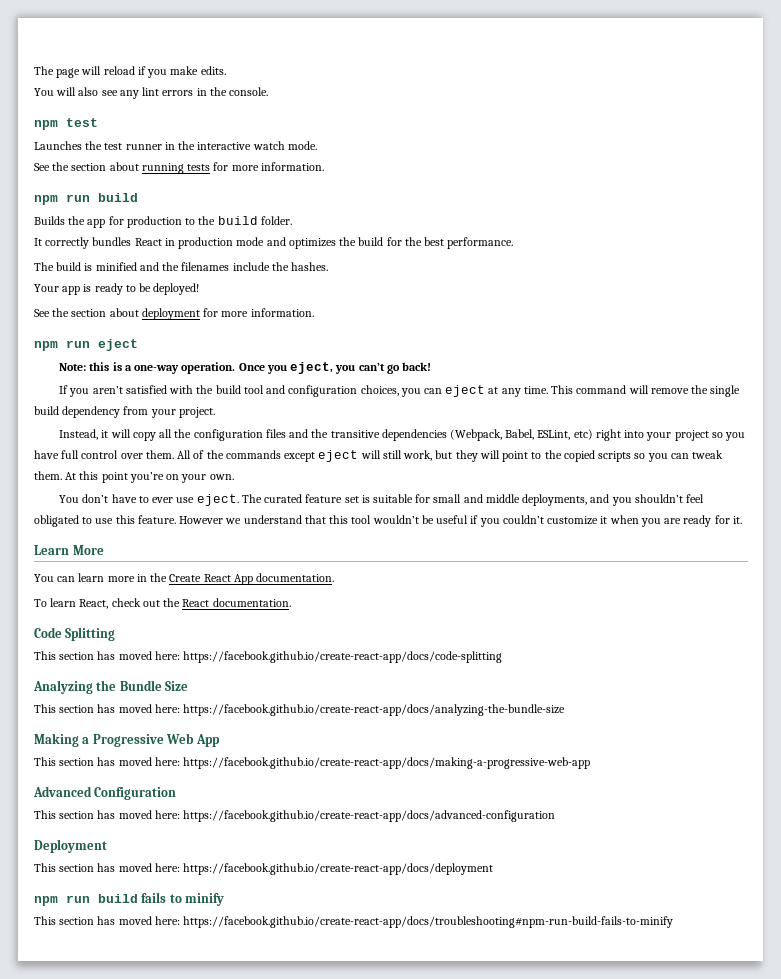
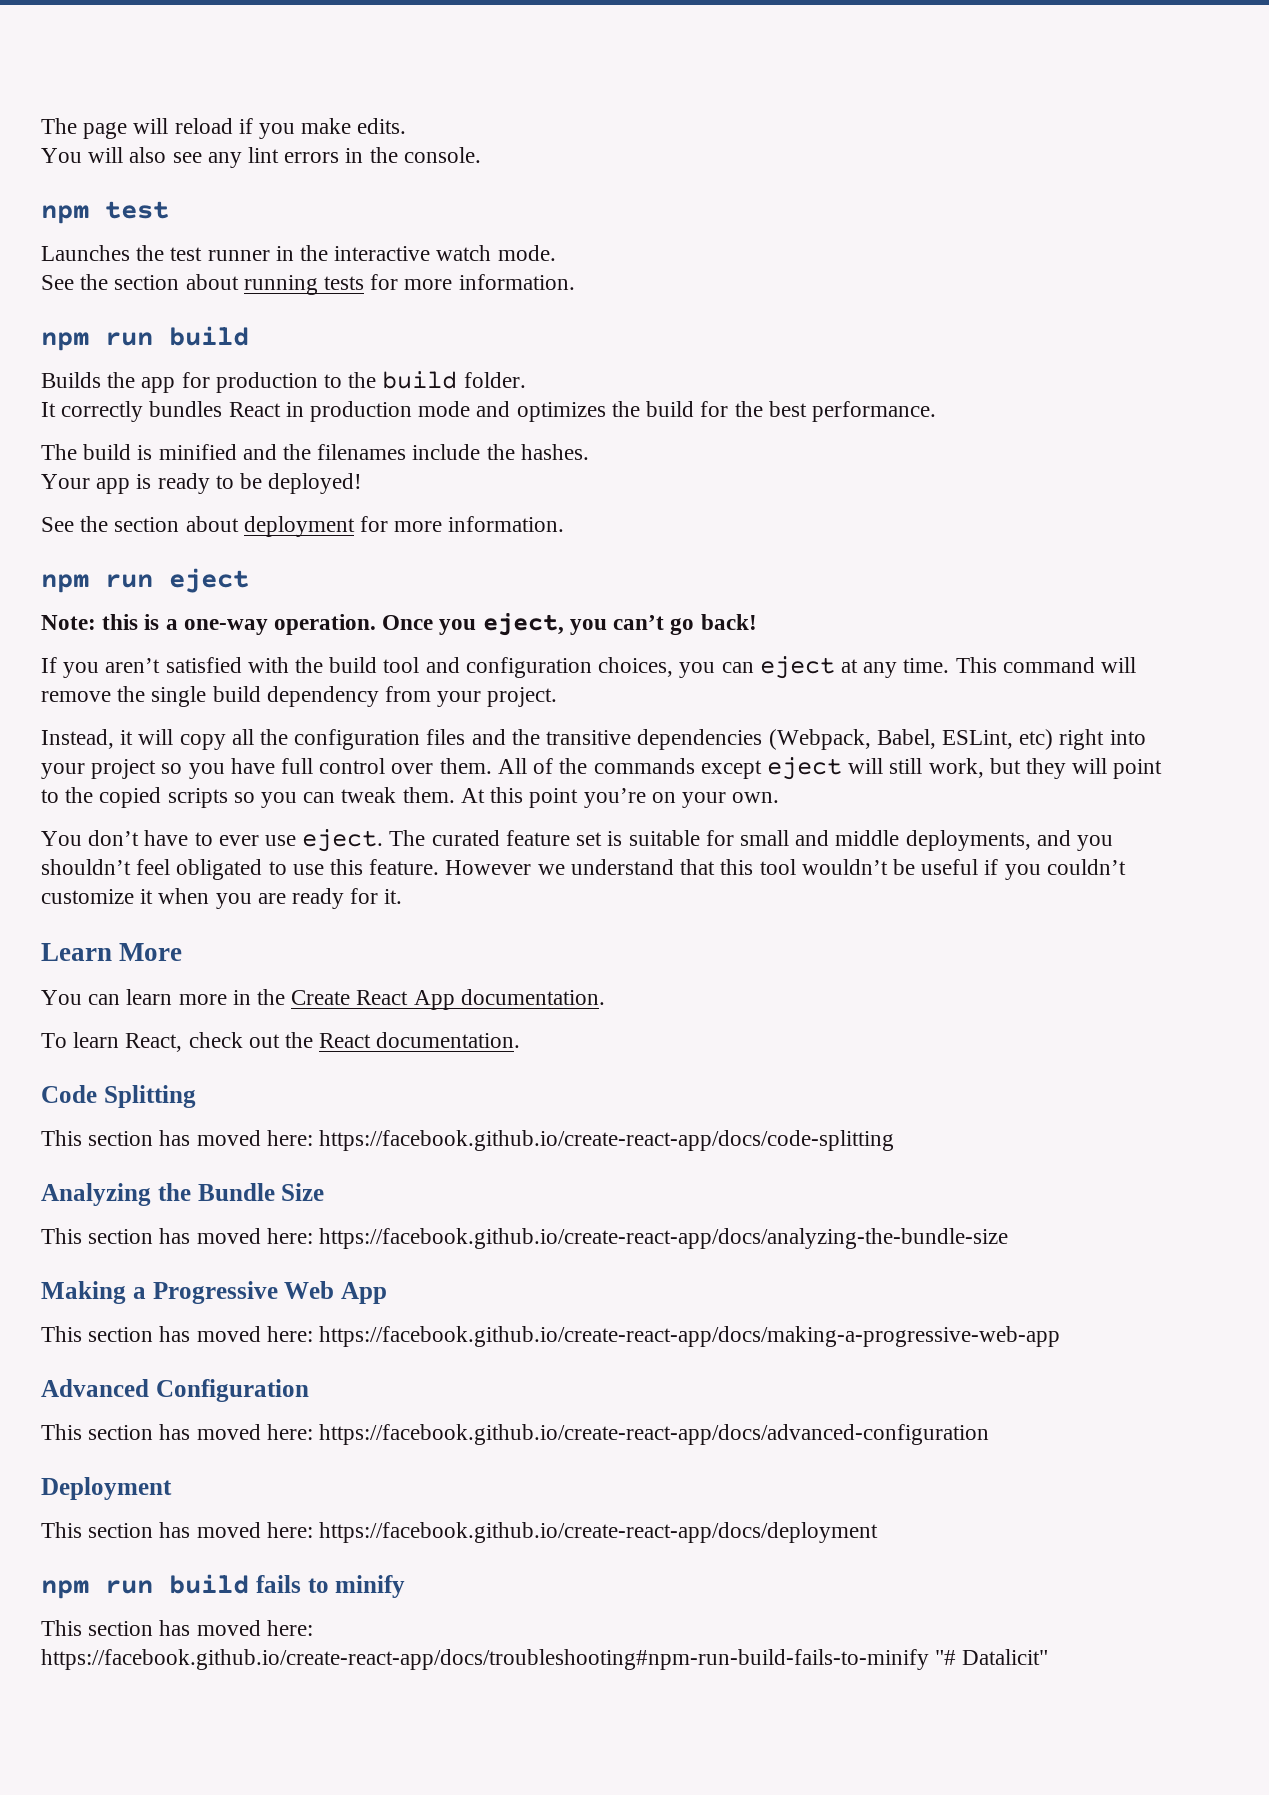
- This section has moved here: https://facebook.github.io/create-react-app/docs/troubleshooting#npm-run-build-fails-to-minify
+ This section has moved here: https://facebook.github.io/create-react-app/docs/troubleshooting#npm-run-build-fails-to-minify "# Datalicit"

